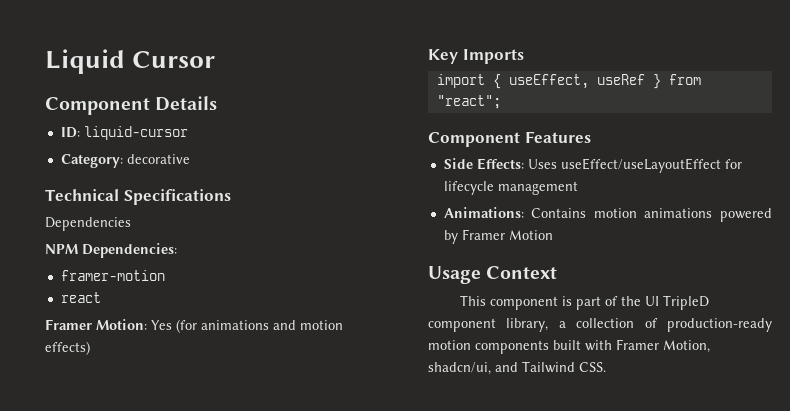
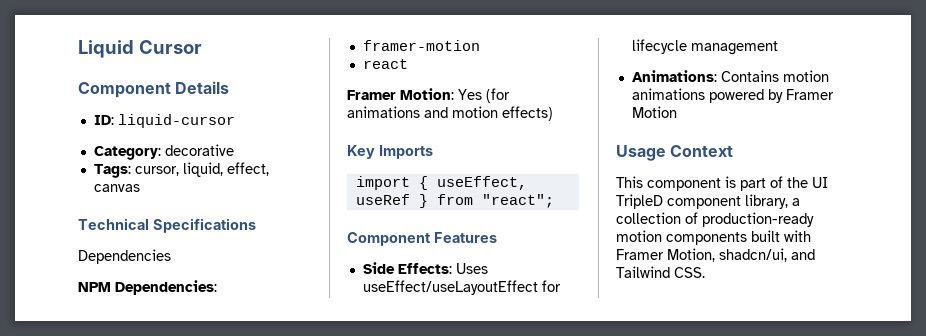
+ Tags: cursor, liquid, effect, canvas

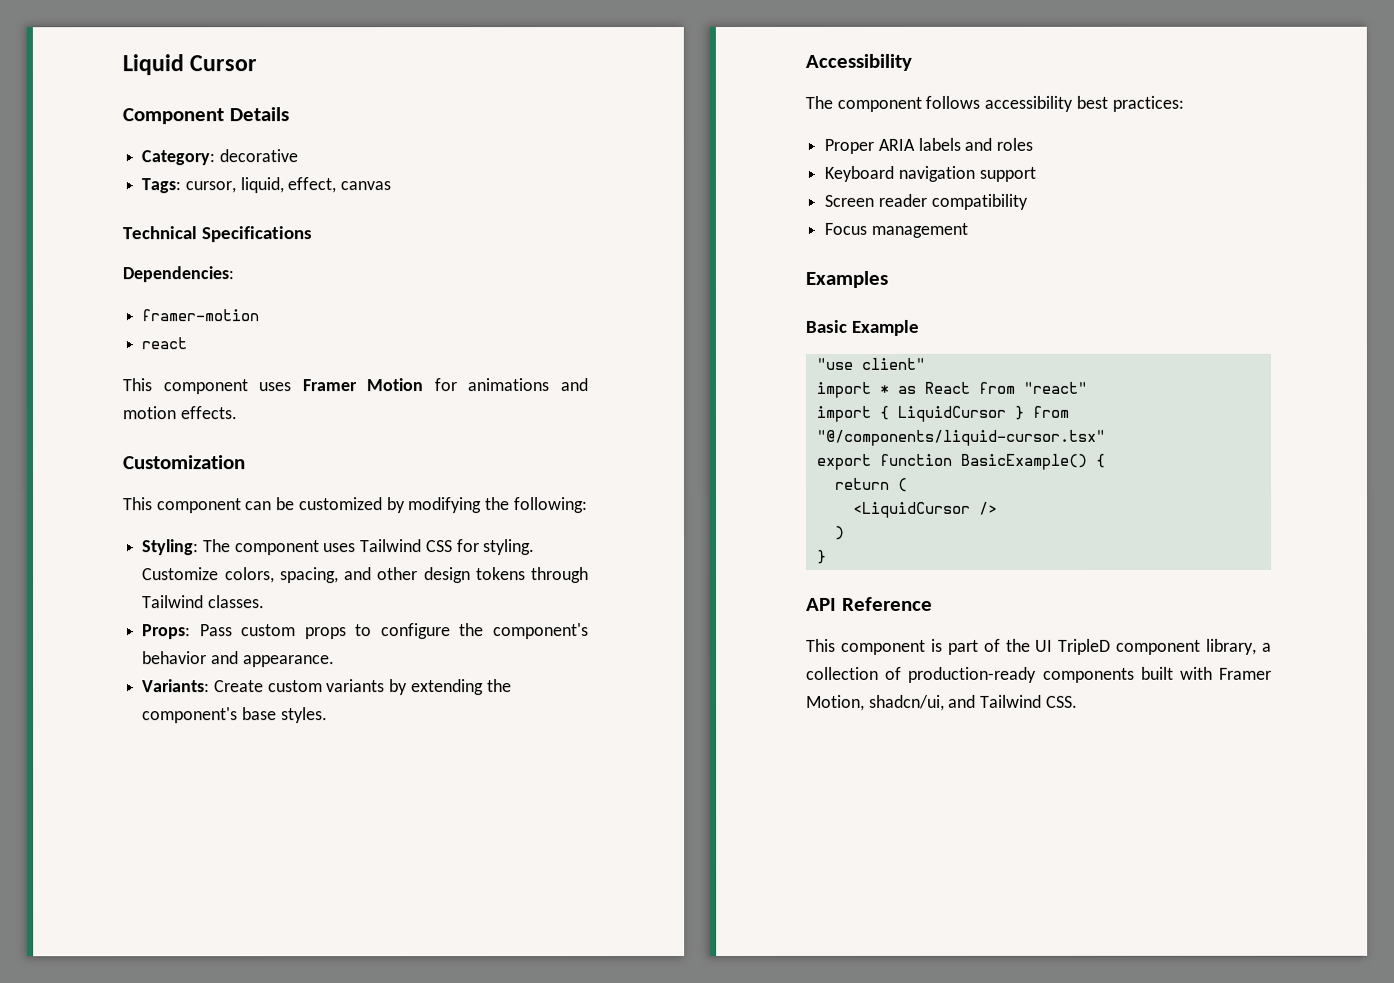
- ID: liquid-cursor
- Dependencies
- NPM Dependencies:
+ Dependencies:
- Framer Motion: Yes (for animations and motion effects)
- Key Imports
- import { useEffect, useRef } from "react";
- Component Features
- Side Effects: Uses useEffect/useLayoutEffect for lifecycle management
- Animations: Contains motion animations powered by Framer Motion
- Usage Context
+ This component uses Framer Motion for animations and motion effects.
+ Customization
+ This component can be customized by modifying the following:
+ Styling: The component uses Tailwind CSS for styling. Customize colors, spacing, and other design tokens through Tailwind classes.
+ Props: Pass custom props to configure the component's behavior and appearance.
+ Variants: Create custom variants by extending the component's base styles.
+ Accessibility
+ The component follows accessibility best practices:
+ Proper ARIA labels and roles
+ Keyboard navigation support
+ Screen reader compatibility
+ Focus management
+ Examples
+ Basic Example
+ "use client"
+ import * as React from "react"
+ import { LiquidCursor } from "@/components/liquid-cursor.tsx"
+ export function BasicExample() {
+ return (
+ <LiquidCursor />
+ )
+ }
+ API Reference
- This component is part of the UI TripleD component library, a collection of production-ready motion components built with Framer Motion, shadcn/ui, and Tailwind CSS.
+ This component is part of the UI TripleD component library, a collection of production-ready components built with Framer Motion, shadcn/ui, and Tailwind CSS.

